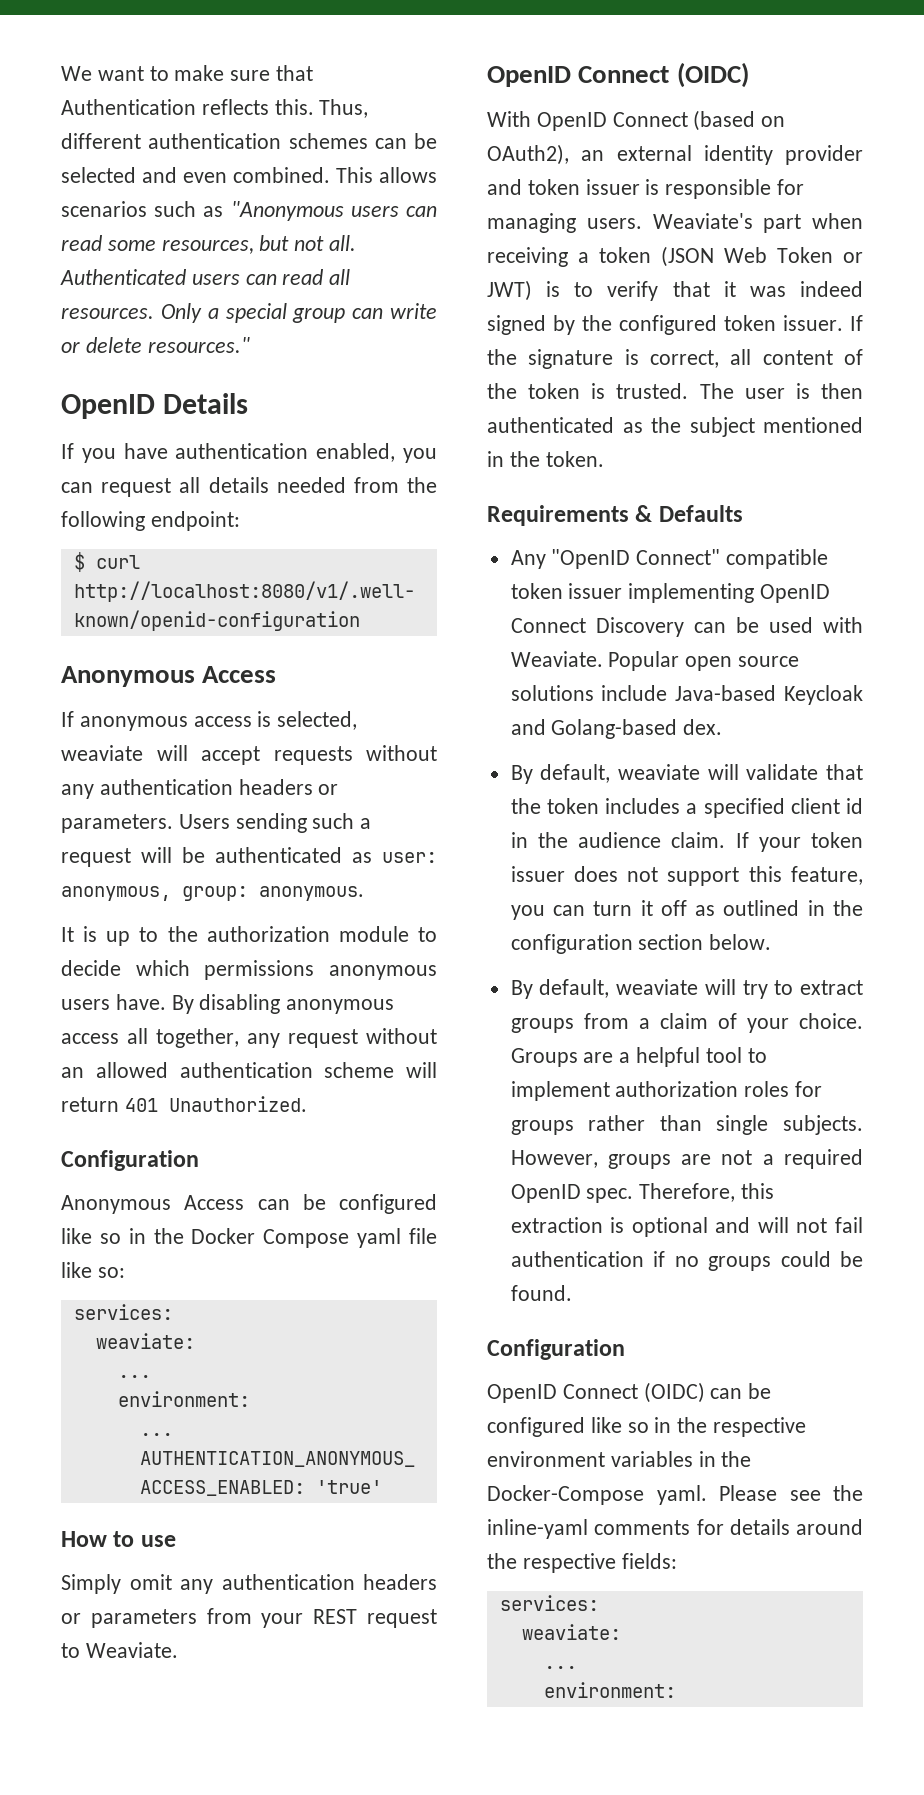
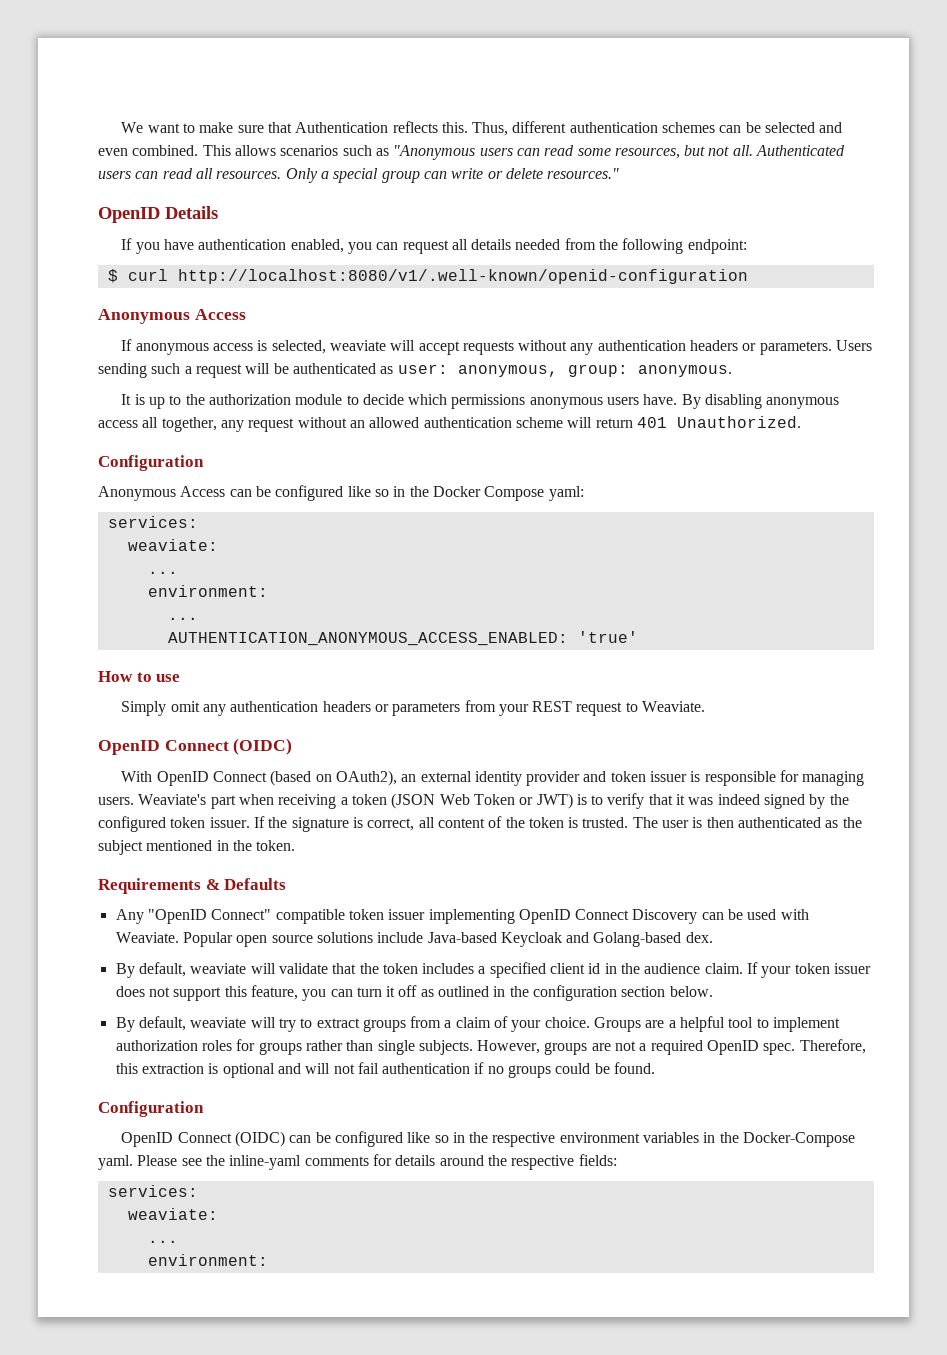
- Anonymous Access can be configured like so in the Docker Compose yaml file like so:
+ Anonymous Access can be configured like so in the Docker Compose yaml:

